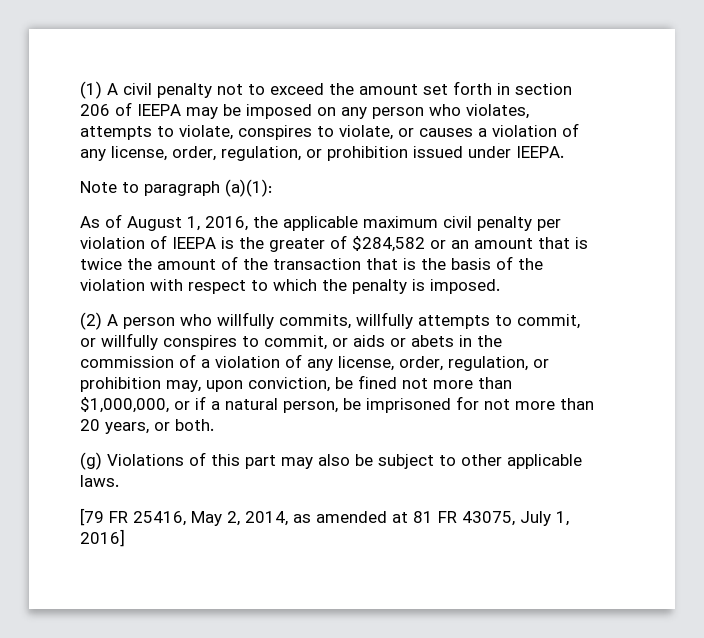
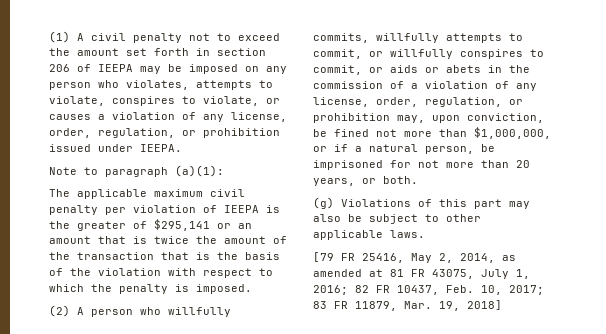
- As of August 1, 2016, the applicable maximum civil penalty per violation of IEEPA is the greater of $284,582 or an amount that is twice the amount of the transaction that is the basis of the violation with respect to which the penalty is imposed.
+ The applicable maximum civil penalty per violation of IEEPA is the greater of $295,141 or an amount that is twice the amount of the transaction that is the basis of the violation with respect to which the penalty is imposed.
- [79 FR 25416, May 2, 2014, as amended at 81 FR 43075, July 1, 2016]
+ [79 FR 25416, May 2, 2014, as amended at 81 FR 43075, July 1, 2016; 82 FR 10437, Feb. 10, 2017; 83 FR 11879, Mar. 19, 2018]

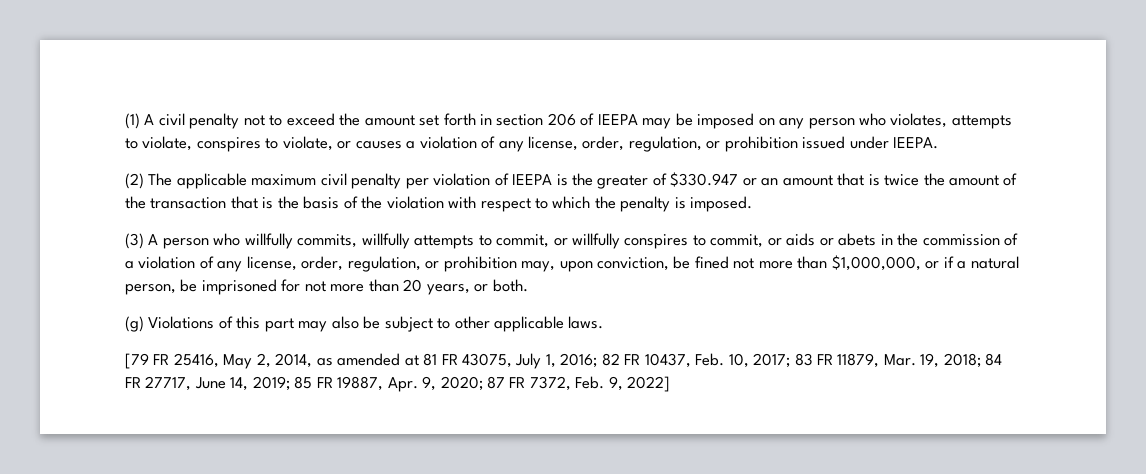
- Note to paragraph (a)(1):
- The applicable maximum civil penalty per violation of IEEPA is the greater of $295,141 or an amount that is twice the amount of the transaction that is the basis of the violation with respect to which the penalty is imposed.
+ (2) The applicable maximum civil penalty per violation of IEEPA is the greater of $330.947 or an amount that is twice the amount of the transaction that is the basis of the violation with respect to which the penalty is imposed.
- (2) A person who willfully commits, willfully attempts to commit, or willfully conspires to commit, or aids or abets in the commission of a violation of any license, order, regulation, or prohibition may, upon conviction, be fined not more than $1,000,000, or if a natural person, be imprisoned for not more than 20 years, or both.
+ (3) A person who willfully commits, willfully attempts to commit, or willfully conspires to commit, or aids or abets in the commission of a violation of any license, order, regulation, or prohibition may, upon conviction, be fined not more than $1,000,000, or if a natural person, be imprisoned for not more than 20 years, or both.
- [79 FR 25416, May 2, 2014, as amended at 81 FR 43075, July 1, 2016; 82 FR 10437, Feb. 10, 2017; 83 FR 11879, Mar. 19, 2018]
+ [79 FR 25416, May 2, 2014, as amended at 81 FR 43075, July 1, 2016; 82 FR 10437, Feb. 10, 2017; 83 FR 11879, Mar. 19, 2018; 84 FR 27717, June 14, 2019; 85 FR 19887, Apr. 9, 2020; 87 FR 7372, Feb. 9, 2022]

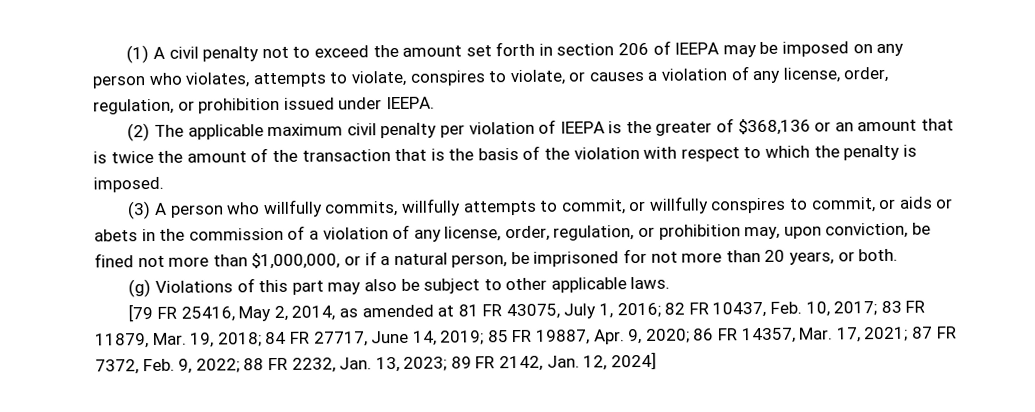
- (2) The applicable maximum civil penalty per violation of IEEPA is the greater of $330.947 or an amount that is twice the amount of the transaction that is the basis of the violation with respect to which the penalty is imposed.
+ (2) The applicable maximum civil penalty per violation of IEEPA is the greater of $368,136 or an amount that is twice the amount of the transaction that is the basis of the violation with respect to which the penalty is imposed.
- [79 FR 25416, May 2, 2014, as amended at 81 FR 43075, July 1, 2016; 82 FR 10437, Feb. 10, 2017; 83 FR 11879, Mar. 19, 2018; 84 FR 27717, June 14, 2019; 85 FR 19887, Apr. 9, 2020; 87 FR 7372, Feb. 9, 2022]
+ [79 FR 25416, May 2, 2014, as amended at 81 FR 43075, July 1, 2016; 82 FR 10437, Feb. 10, 2017; 83 FR 11879, Mar. 19, 2018; 84 FR 27717, June 14, 2019; 85 FR 19887, Apr. 9, 2020; 86 FR 14357, Mar. 17, 2021; 87 FR 7372, Feb. 9, 2022; 88 FR 2232, Jan. 13, 2023; 89 FR 2142, Jan. 12, 2024]

